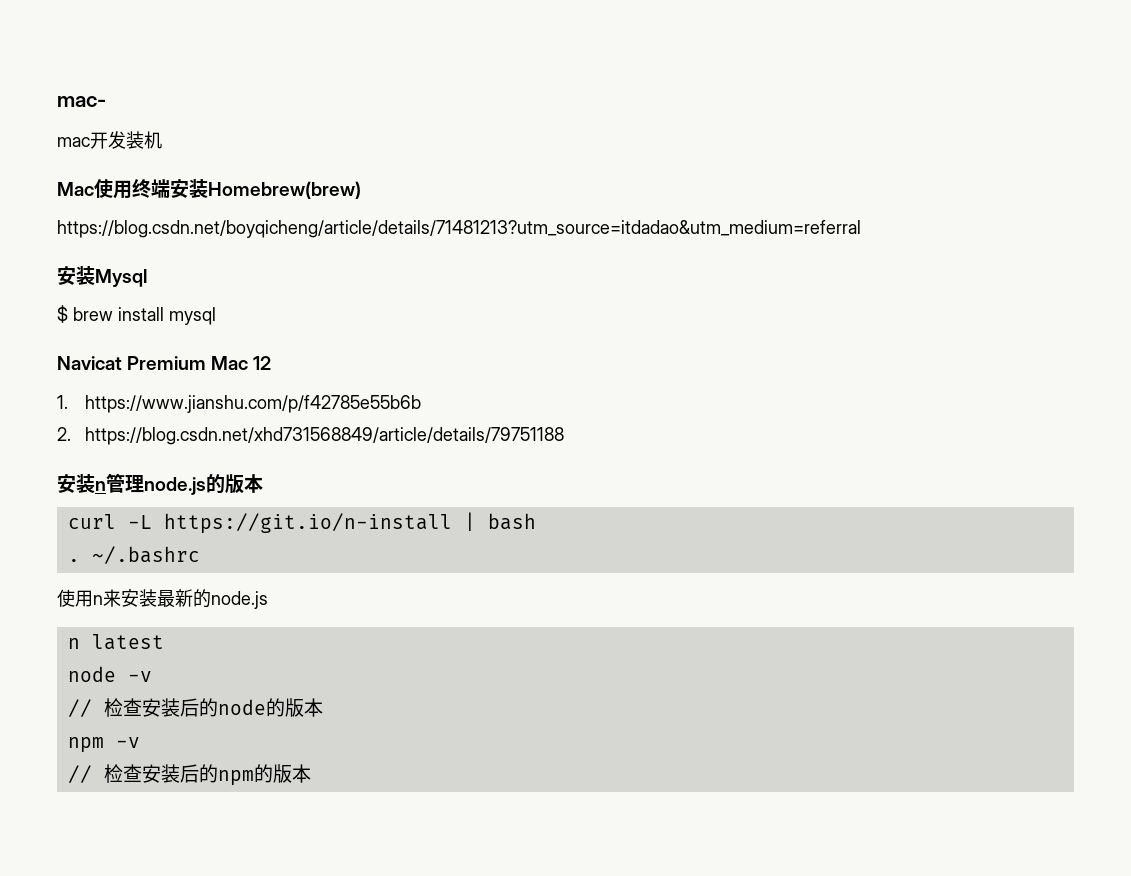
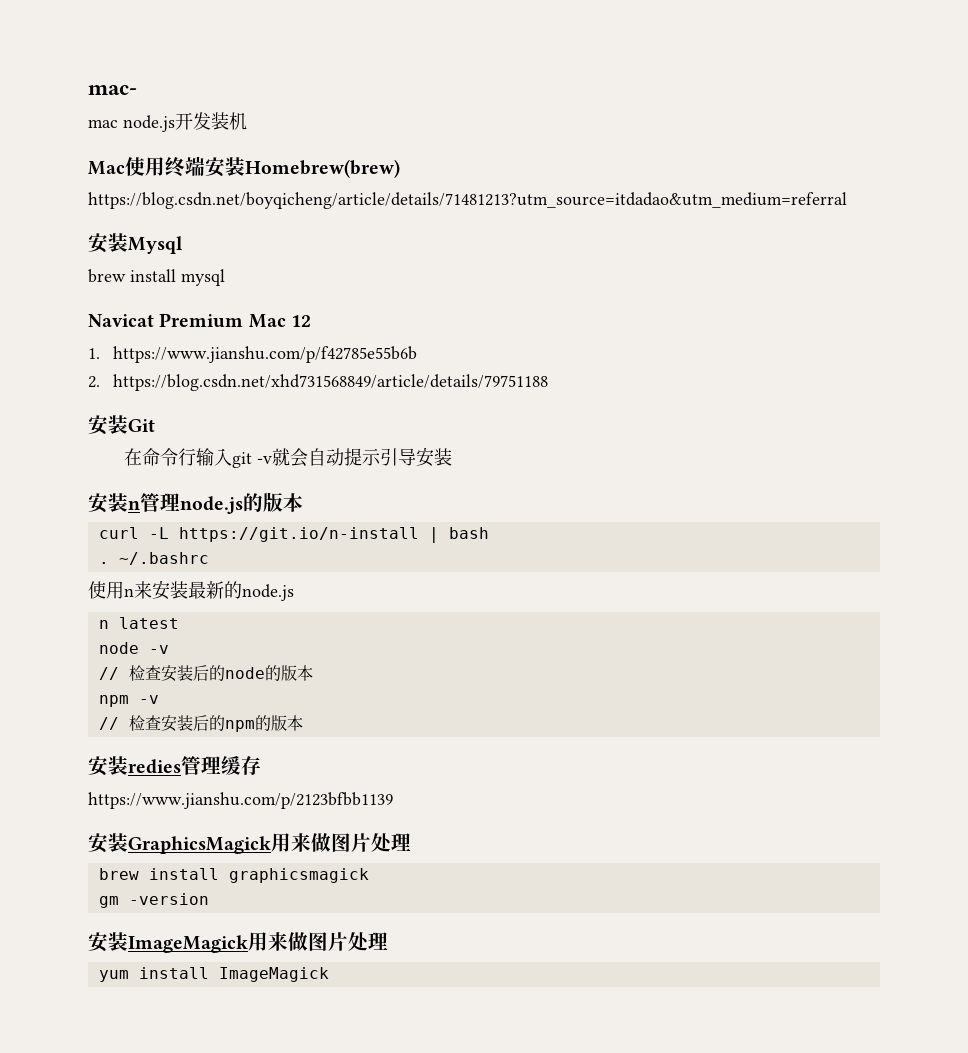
- mac开发装机
+ mac node.js开发装机
- $ brew install mysql
+ brew install mysql
+ 安装Git
+ 在命令行输入git -v就会自动提示引导安装
+ 安装redies管理缓存
+ https://www.jianshu.com/p/2123bfbb1139
+ 安装GraphicsMagick用来做图片处理
+ brew install graphicsmagick
+ gm -version
+ 安装ImageMagick用来做图片处理
+ yum install ImageMagick

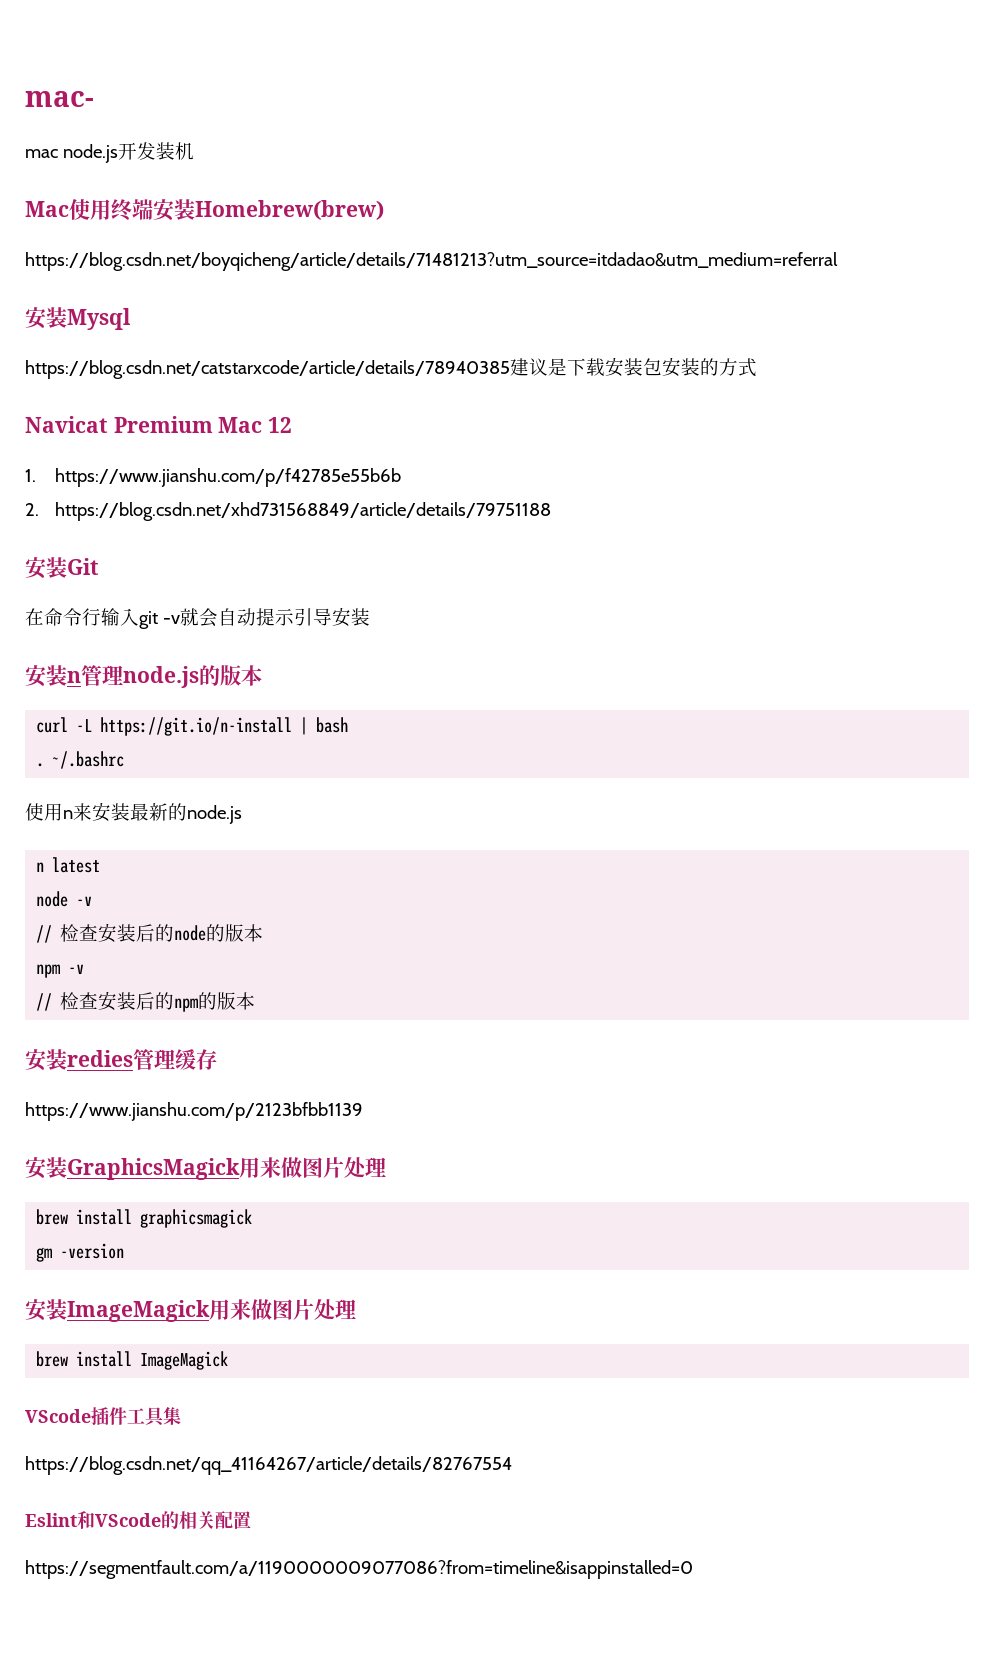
- brew install mysql
+ https://blog.csdn.net/catstarxcode/article/details/78940385建议是下载安装包安装的方式
- yum install ImageMagick
+ brew install ImageMagick
+ VScode插件工具集
+ https://blog.csdn.net/qq_41164267/article/details/82767554
+ Eslint和VScode的相关配置
+ https://segmentfault.com/a/1190000009077086?from=timeline&isappinstalled=0

